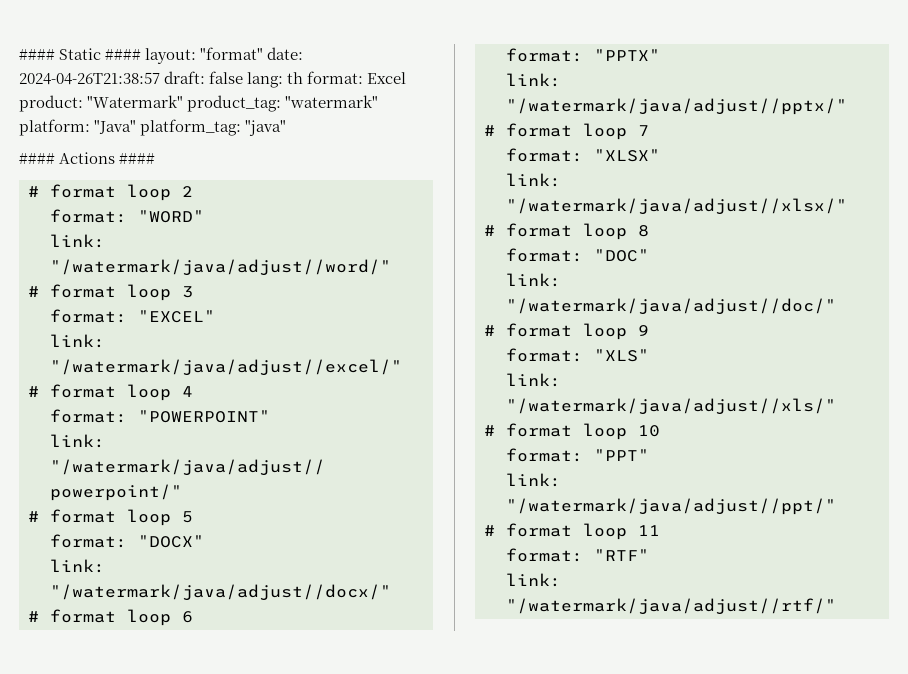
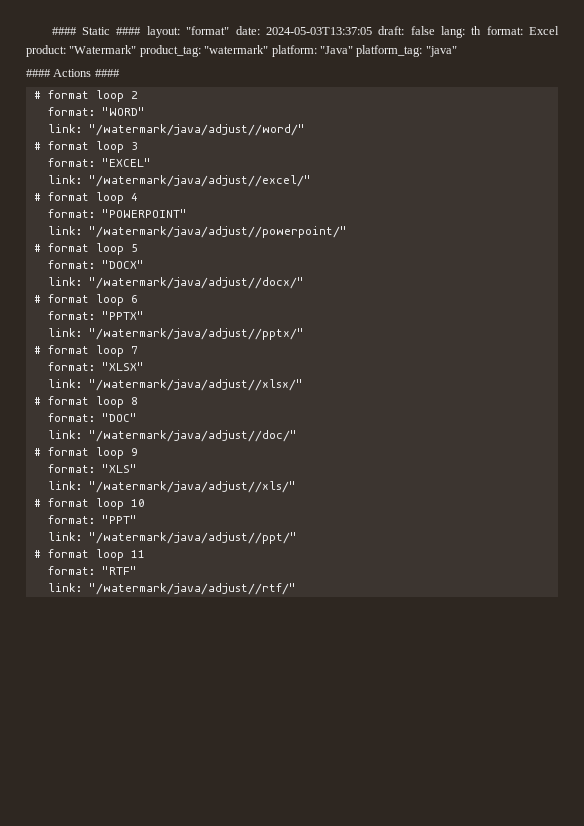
- #### Static #### layout: "format" date: 2024-04-26T21:38:57 draft: false lang: th format: Excel product: "Watermark" product_tag: "watermark" platform: "Java" platform_tag: "java"
+ #### Static #### layout: "format" date: 2024-05-03T13:37:05 draft: false lang: th format: Excel product: "Watermark" product_tag: "watermark" platform: "Java" platform_tag: "java"

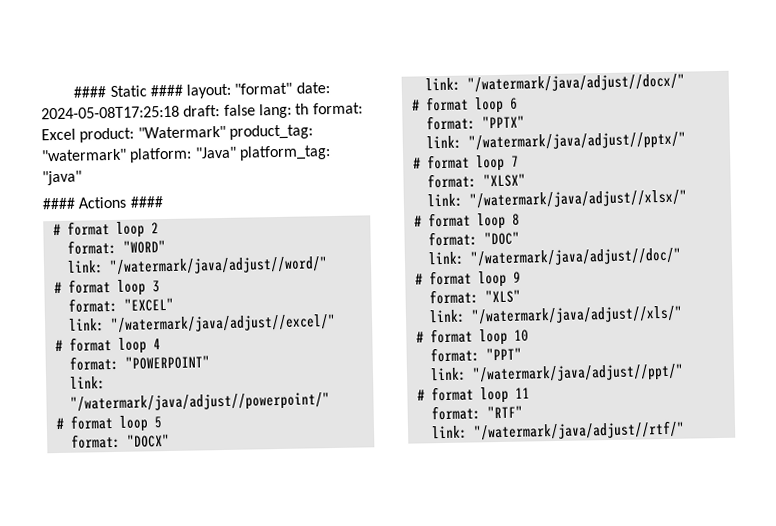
- #### Static #### layout: "format" date: 2024-05-03T13:37:05 draft: false lang: th format: Excel product: "Watermark" product_tag: "watermark" platform: "Java" platform_tag: "java"
+ #### Static #### layout: "format" date: 2024-05-08T17:25:18 draft: false lang: th format: Excel product: "Watermark" product_tag: "watermark" platform: "Java" platform_tag: "java"

